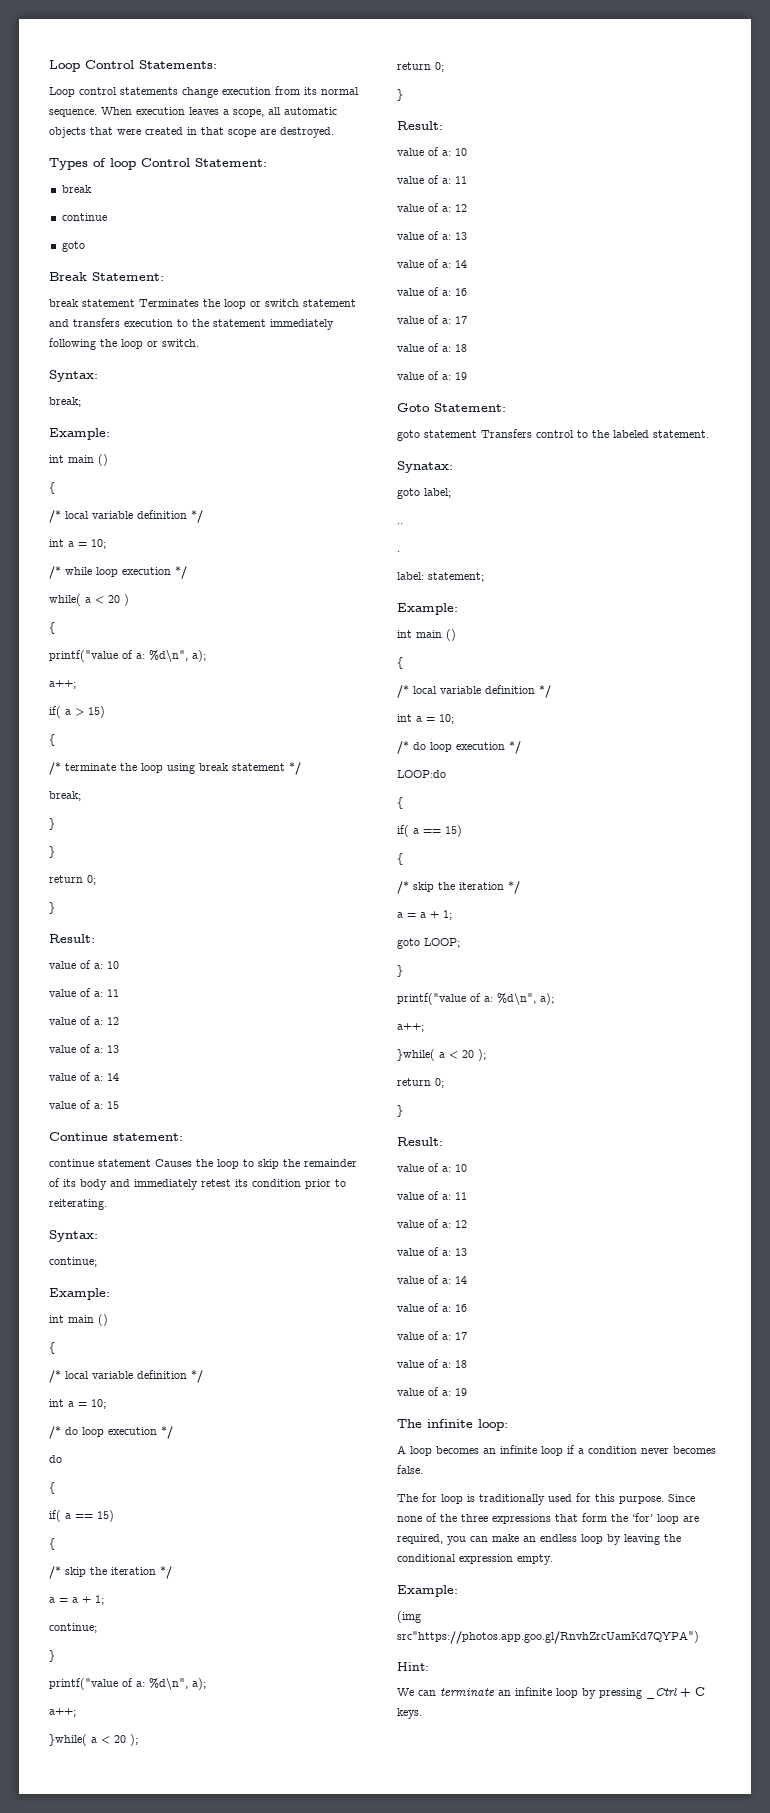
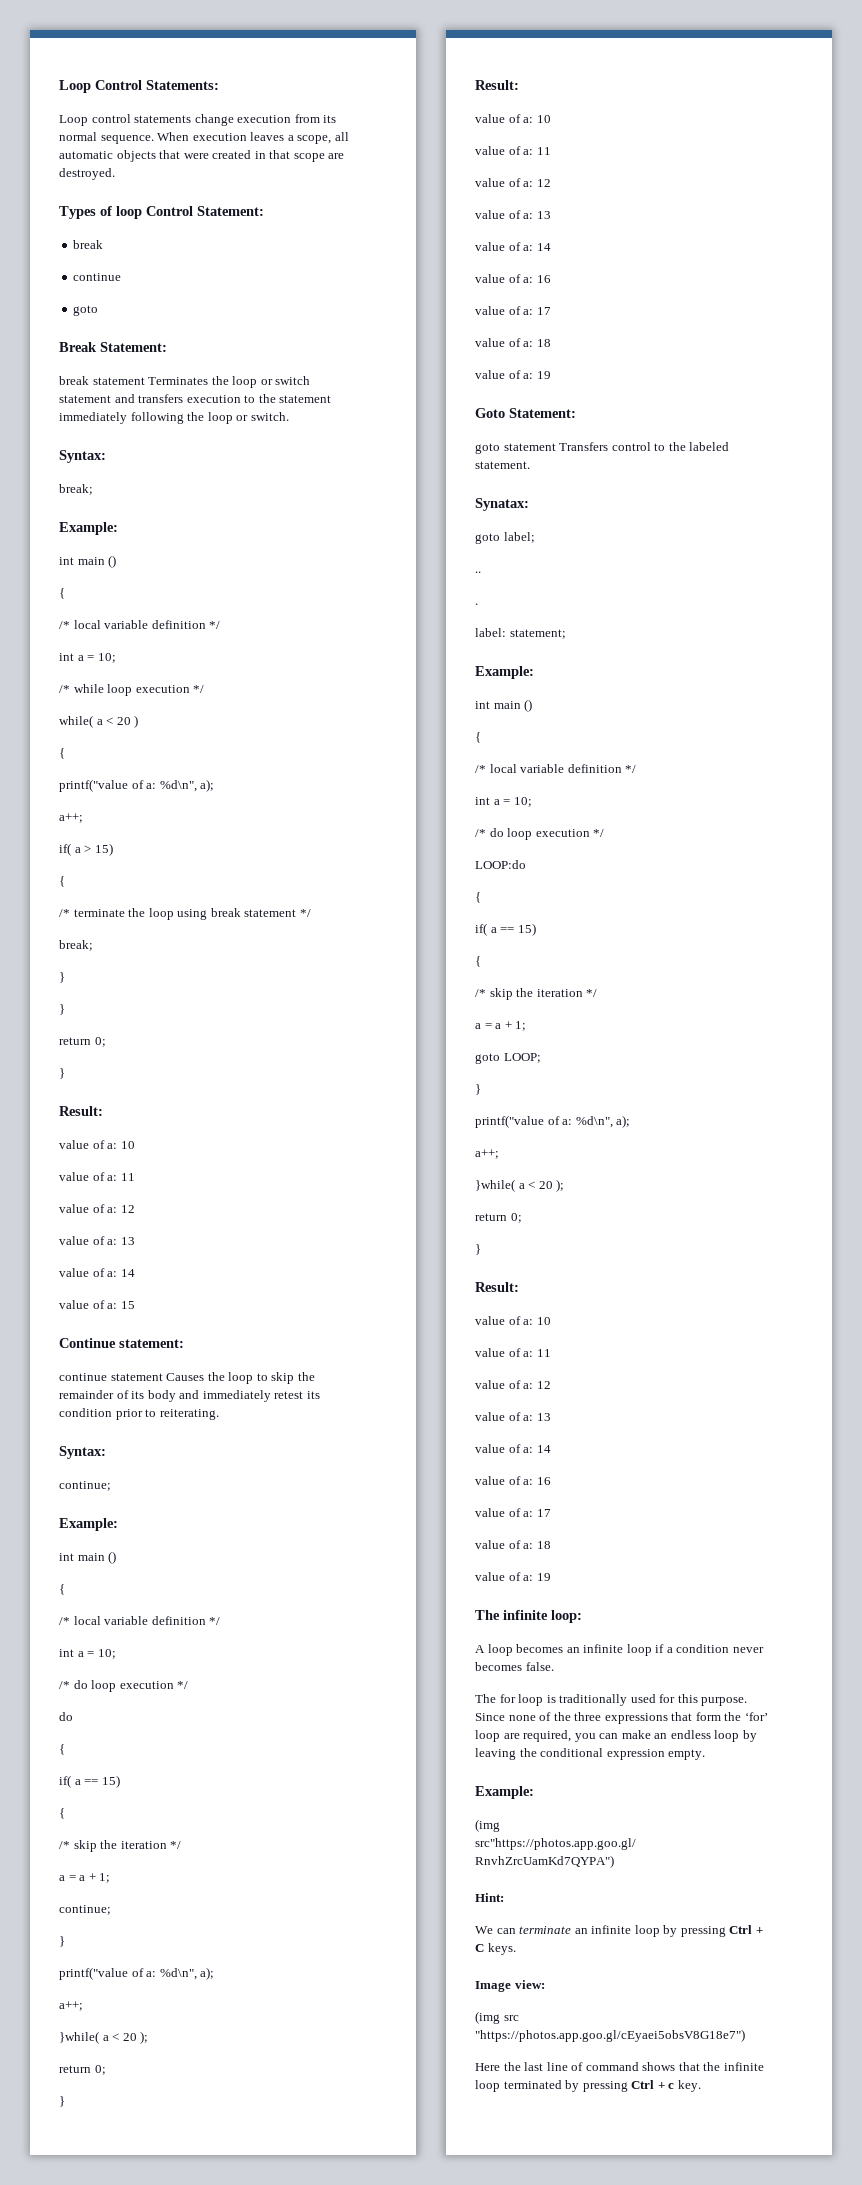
- We can terminate an infinite loop by pressing _Ctrl + C keys.
+ We can terminate an infinite loop by pressing Ctrl + C keys.
+ Image view:
+ (img src "https://photos.app.goo.gl/cEyaei5obsV8G18e7")
+ Here the last line of command shows that the infinite loop terminated by pressing Ctrl + c key.

